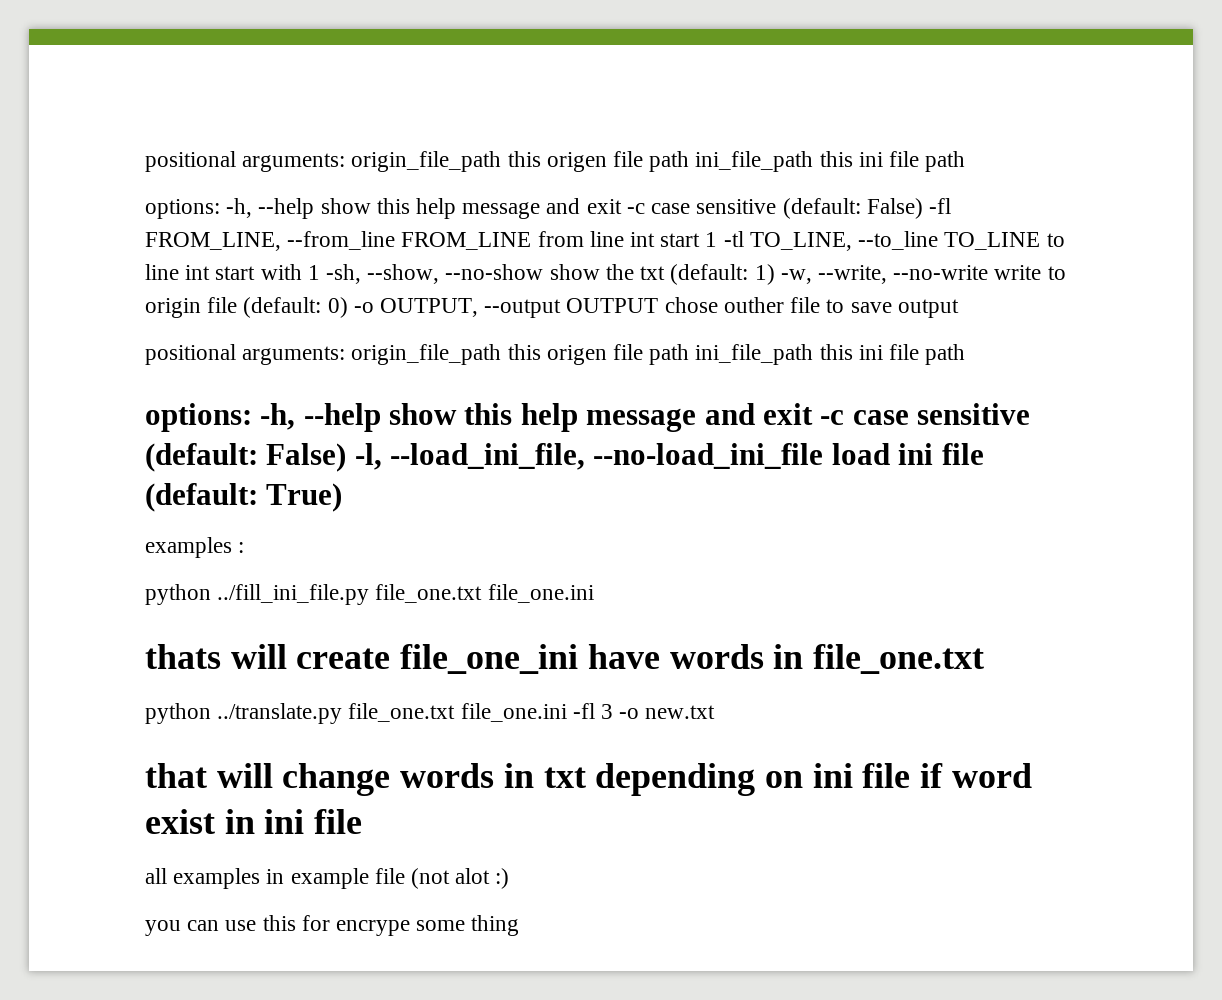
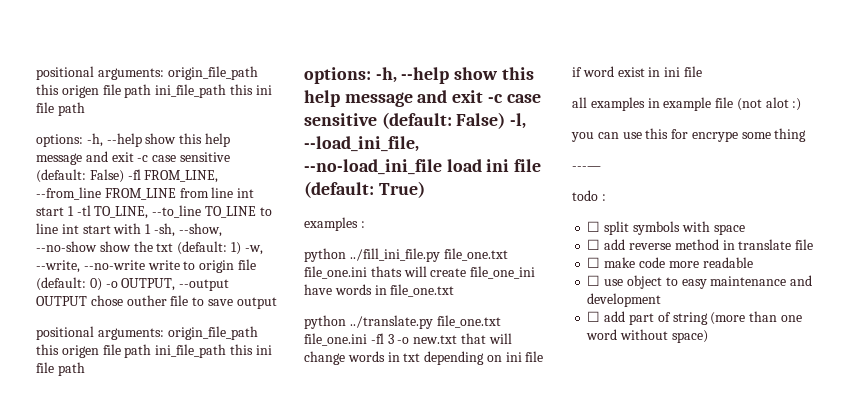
- python ../fill_ini_file.py file_one.txt file_one.ini
- thats will create file_one_ini have words in file_one.txt
+ python ../fill_ini_file.py file_one.txt file_one.ini thats will create file_one_ini have words in file_one.txt
- python ../translate.py file_one.txt file_one.ini -fl 3 -o new.txt
- that will change words in txt depending on ini file if word exist in ini file
+ python ../translate.py file_one.txt file_one.ini -fl 3 -o new.txt that will change words in txt depending on ini file if word exist in ini file
+ ---—
+ todo :
+ ☐ split symbols with space
+ ☐ add reverse method in translate file
+ ☐ make code more readable
+ ☐ use object to easy maintenance and development
+ ☐ add part of string (more than one word without space)

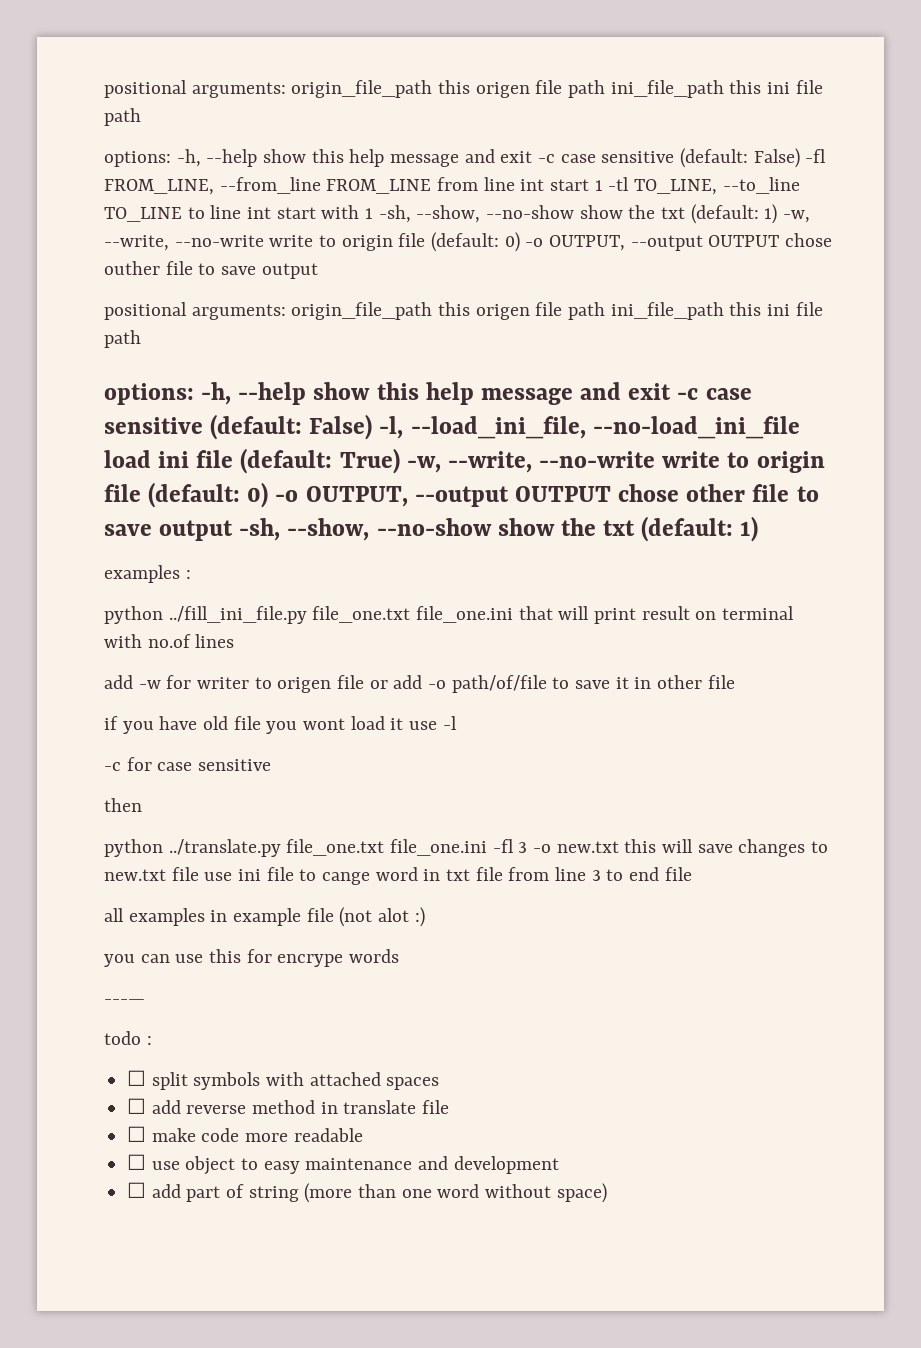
- options: -h, --help show this help message and exit -c case sensitive (default: False) -l, --load_ini_file, --no-load_ini_file load ini file (default: True)
+ options: -h, --help show this help message and exit -c case sensitive (default: False) -l, --load_ini_file, --no-load_ini_file load ini file (default: True) -w, --write, --no-write write to origin file (default: 0) -o OUTPUT, --output OUTPUT chose other file to save output -sh, --show, --no-show show the txt (default: 1)
- python ../fill_ini_file.py file_one.txt file_one.ini thats will create file_one_ini have words in file_one.txt
+ python ../fill_ini_file.py file_one.txt file_one.ini that will print result on terminal with no.of lines
+ add -w for writer to origen file or add -o path/of/file to save it in other file
+ if you have old file you wont load it use -l
+ -c for case sensitive
+ then
- python ../translate.py file_one.txt file_one.ini -fl 3 -o new.txt that will change words in txt depending on ini file if word exist in ini file
+ python ../translate.py file_one.txt file_one.ini -fl 3 -o new.txt this will save changes to new.txt file use ini file to cange word in txt file from line 3 to end file
- you can use this for encrype some thing
+ you can use this for encrype words
- ☐ split symbols with space
+ ☐ split symbols with attached spaces

